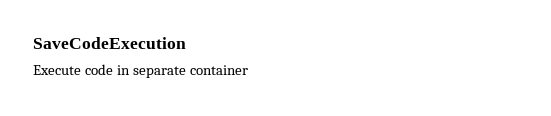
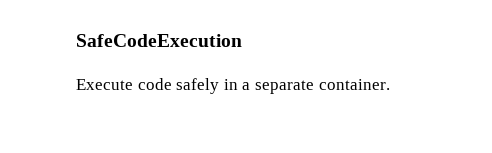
- SaveCodeExecution
+ SafeCodeExecution
- Execute code in separate container
+ Execute code safely in a separate container.

